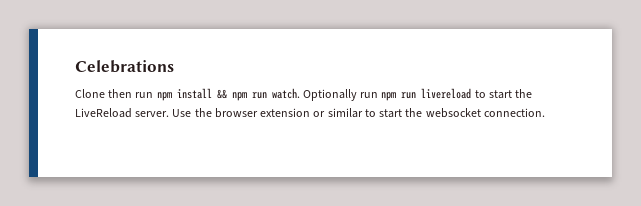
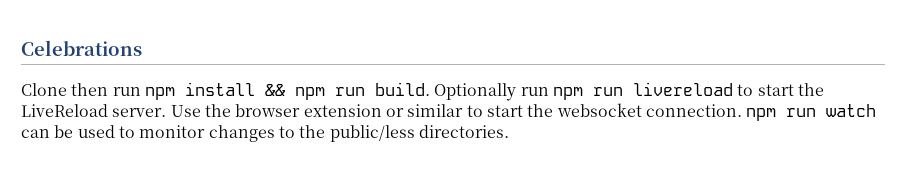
- Clone then run npm install && npm run watch.
+ Clone then run npm install && npm run build.
- Use the browser extension or similar to start the websocket connection.
+ Use the browser extension or similar to start the websocket connection. npm run watch can be used to monitor changes to the public/less directories.

